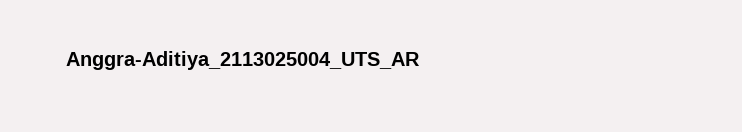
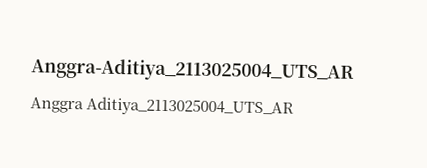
+ Anggra Aditiya_2113025004_UTS_AR

